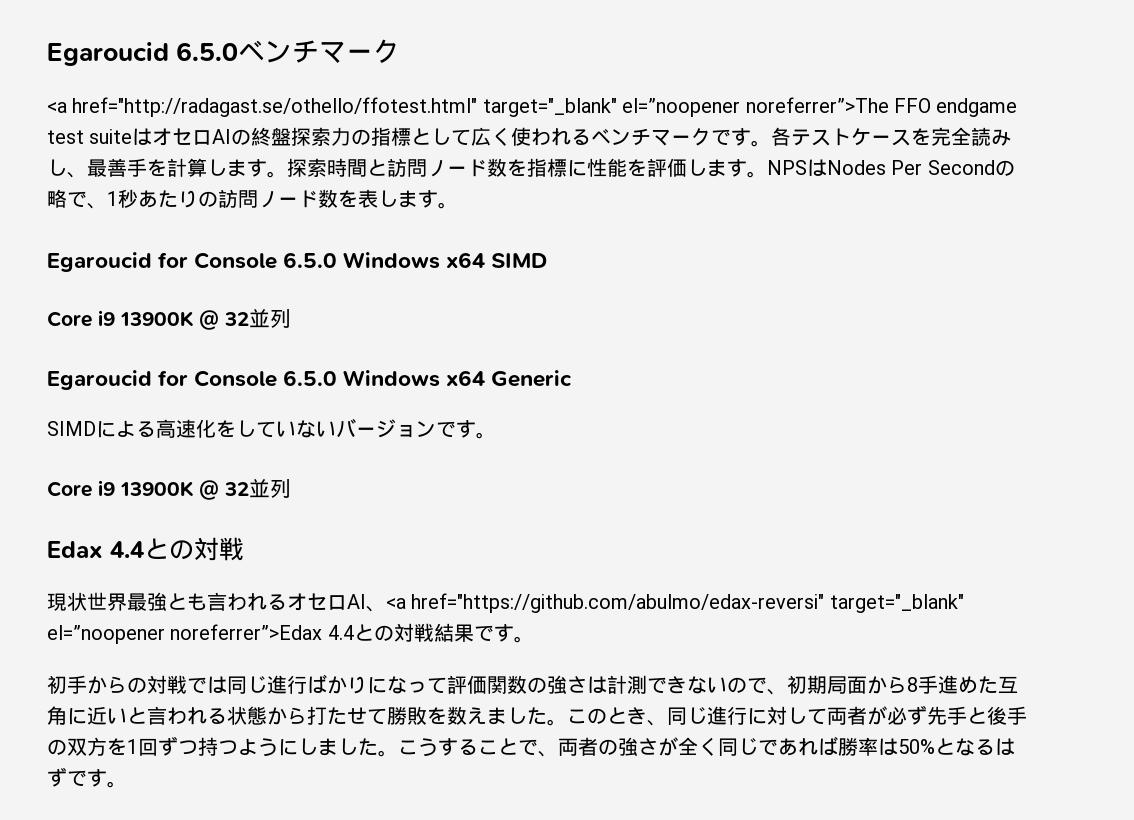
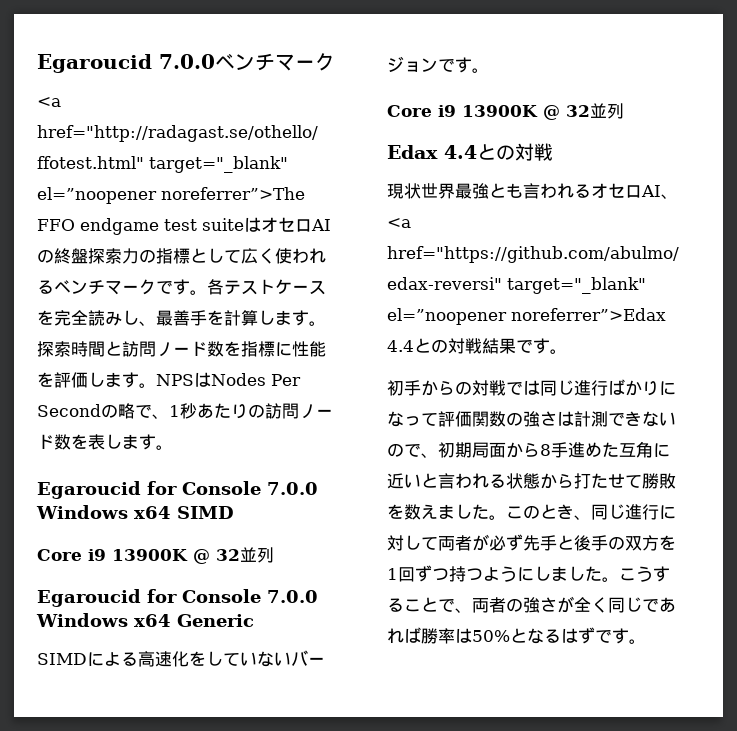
- Egaroucid 6.5.0ベンチマーク
+ Egaroucid 7.0.0ベンチマーク
- Egaroucid for Console 6.5.0 Windows x64 SIMD
+ Egaroucid for Console 7.0.0 Windows x64 SIMD
- Egaroucid for Console 6.5.0 Windows x64 Generic
+ Egaroucid for Console 7.0.0 Windows x64 Generic

